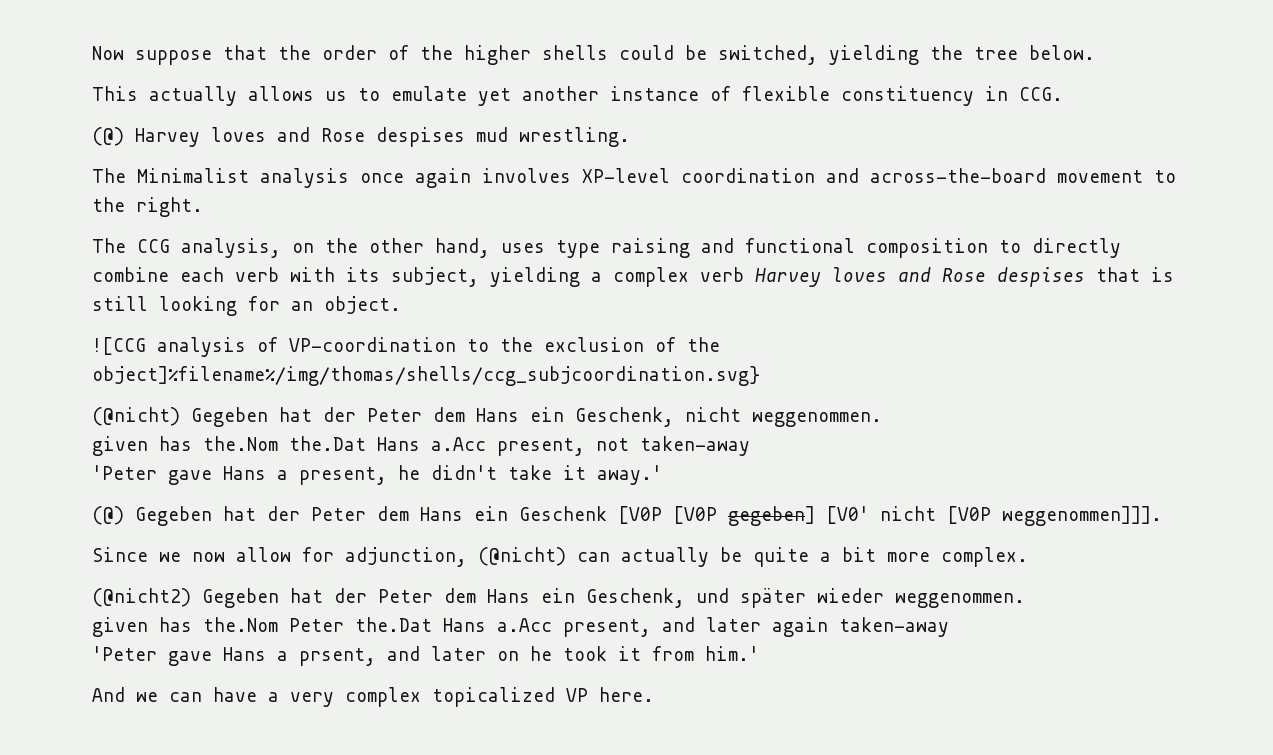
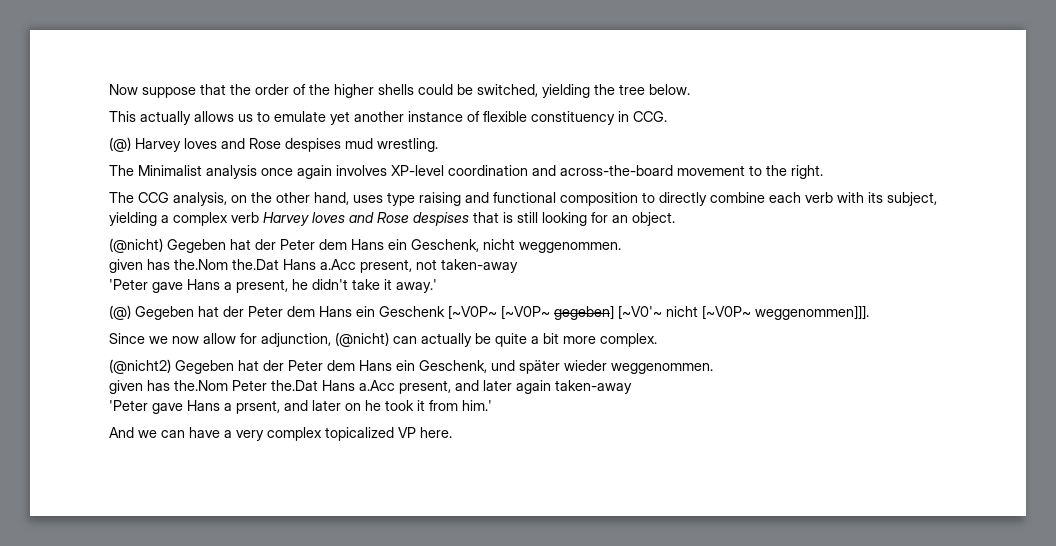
- ![CCG analysis of VP-coordination to the exclusion of the object]%filename%/img/thomas/shells/ccg_subjcoordination.svg}
- (@) Gegeben hat der Peter dem Hans ein Geschenk [V0P [V0P gegeben] [V0' nicht [V0P weggenommen]]].
+ (@) Gegeben hat der Peter dem Hans ein Geschenk [~V0P~ [~V0P~ gegeben] [~V0'~ nicht [~V0P~ weggenommen]]].

